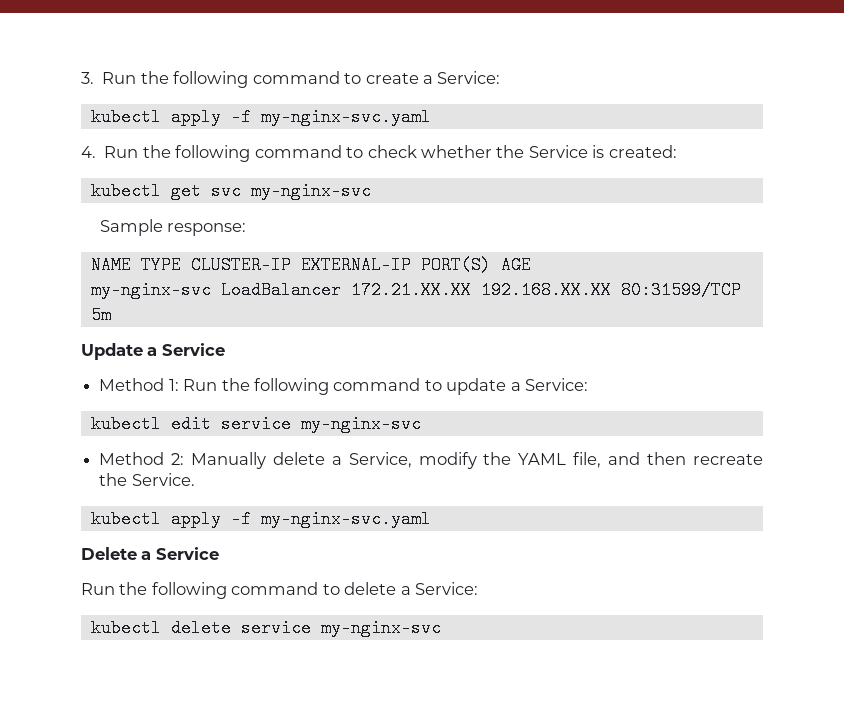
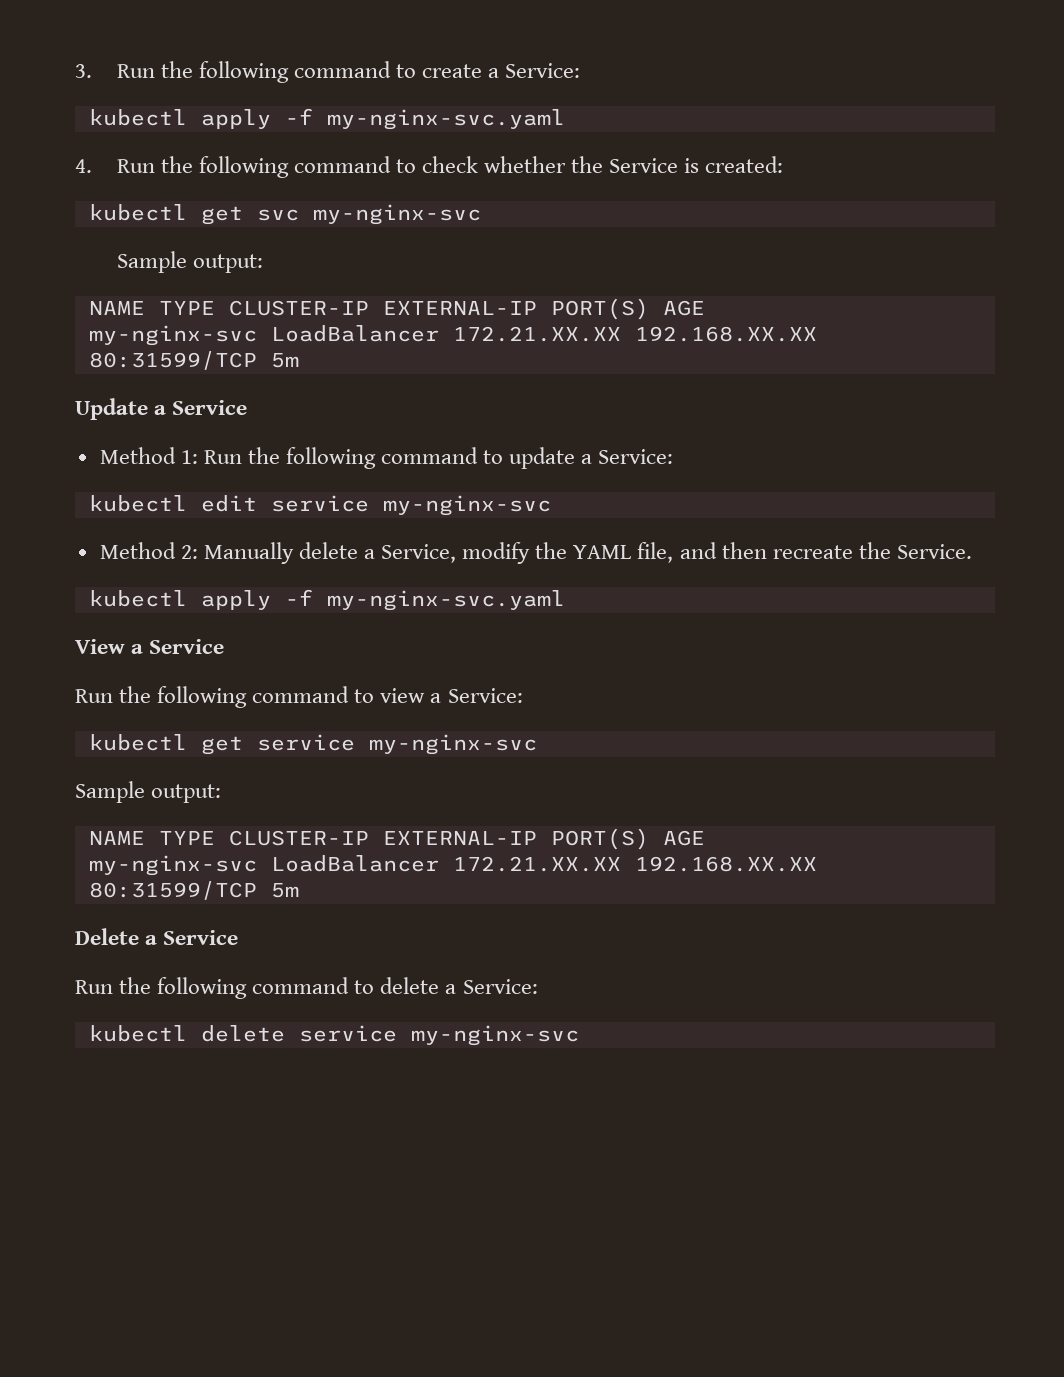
  kubectl get svc my-nginx-svc
- Sample response:
+ Sample output:
+ View a Service
+ Run the following command to view a Service:
+ kubectl get service my-nginx-svc
+ Sample output:
+ NAME TYPE CLUSTER-IP EXTERNAL-IP PORT(S) AGE
+ my-nginx-svc LoadBalancer 172.21.XX.XX 192.168.XX.XX 80:31599/TCP 5m

